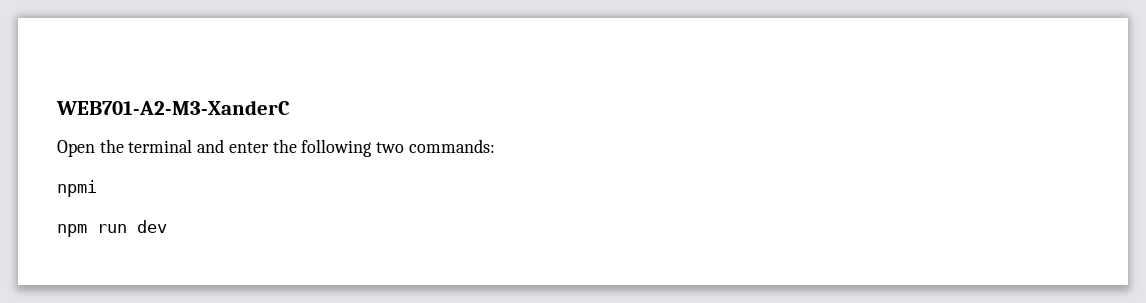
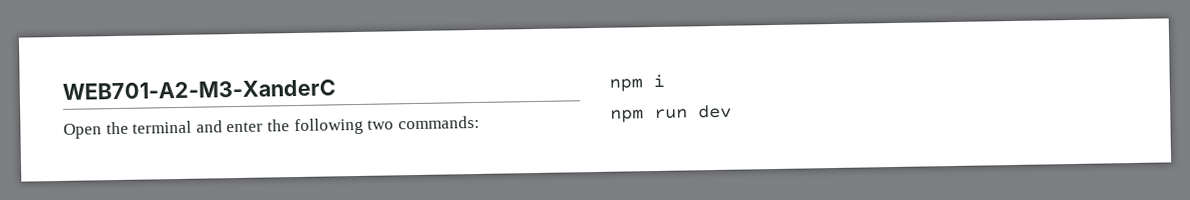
- npmi
+ npm i

